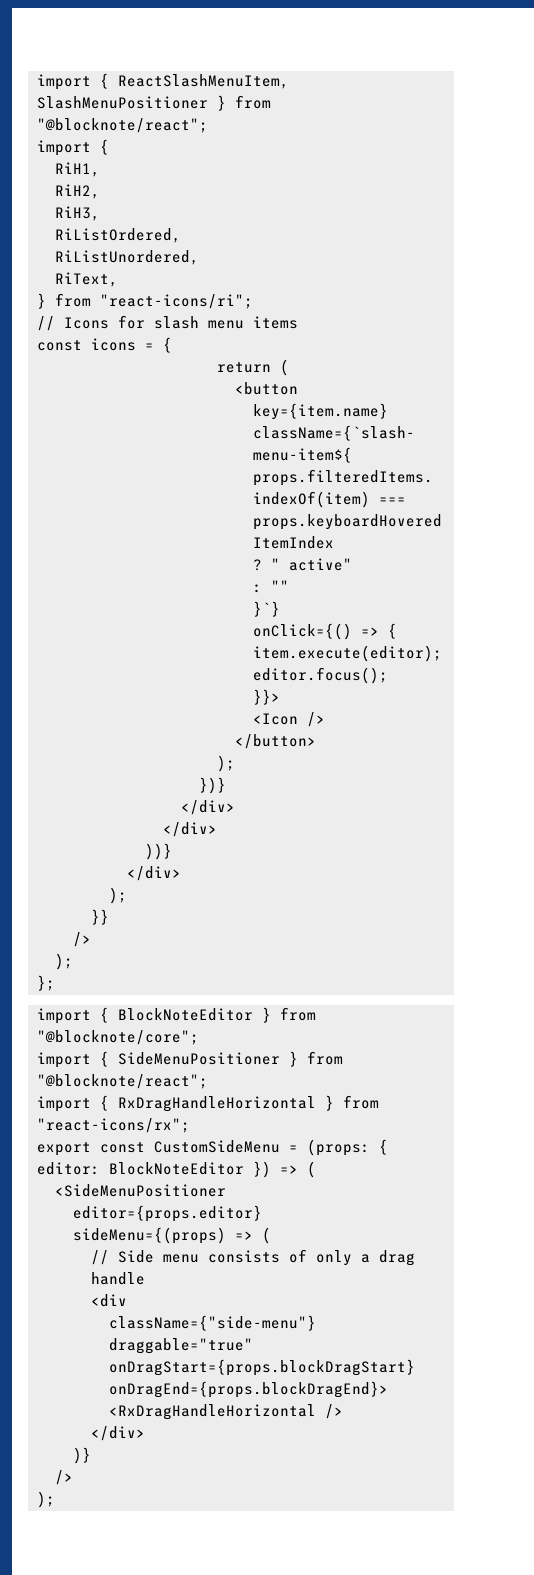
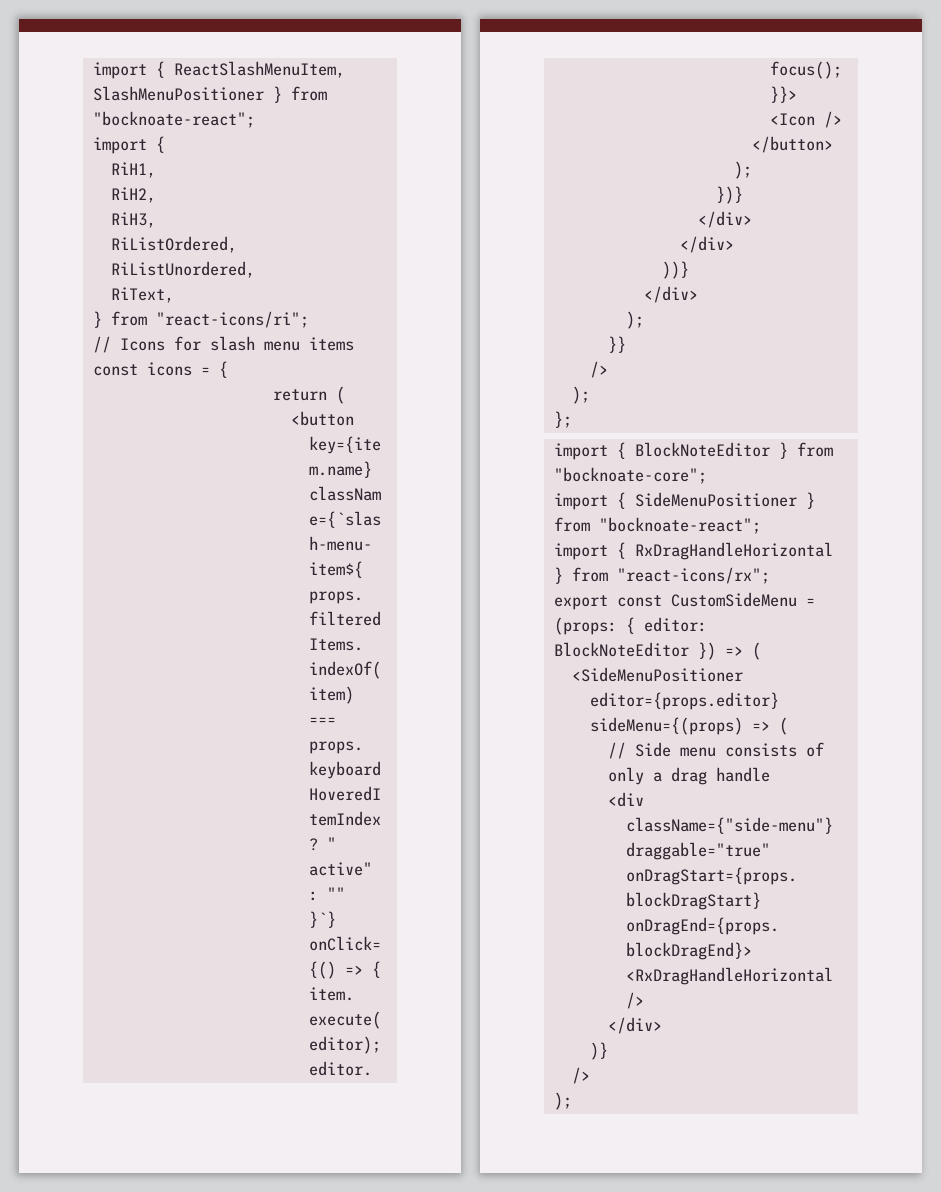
- import { ReactSlashMenuItem, SlashMenuPositioner } from "@blocknote/react";
+ import { ReactSlashMenuItem, SlashMenuPositioner } from "bocknoate-react";
- import { BlockNoteEditor } from "@blocknote/core";
+ import { BlockNoteEditor } from "bocknoate-core";
- import { SideMenuPositioner } from "@blocknote/react";
+ import { SideMenuPositioner } from "bocknoate-react";

